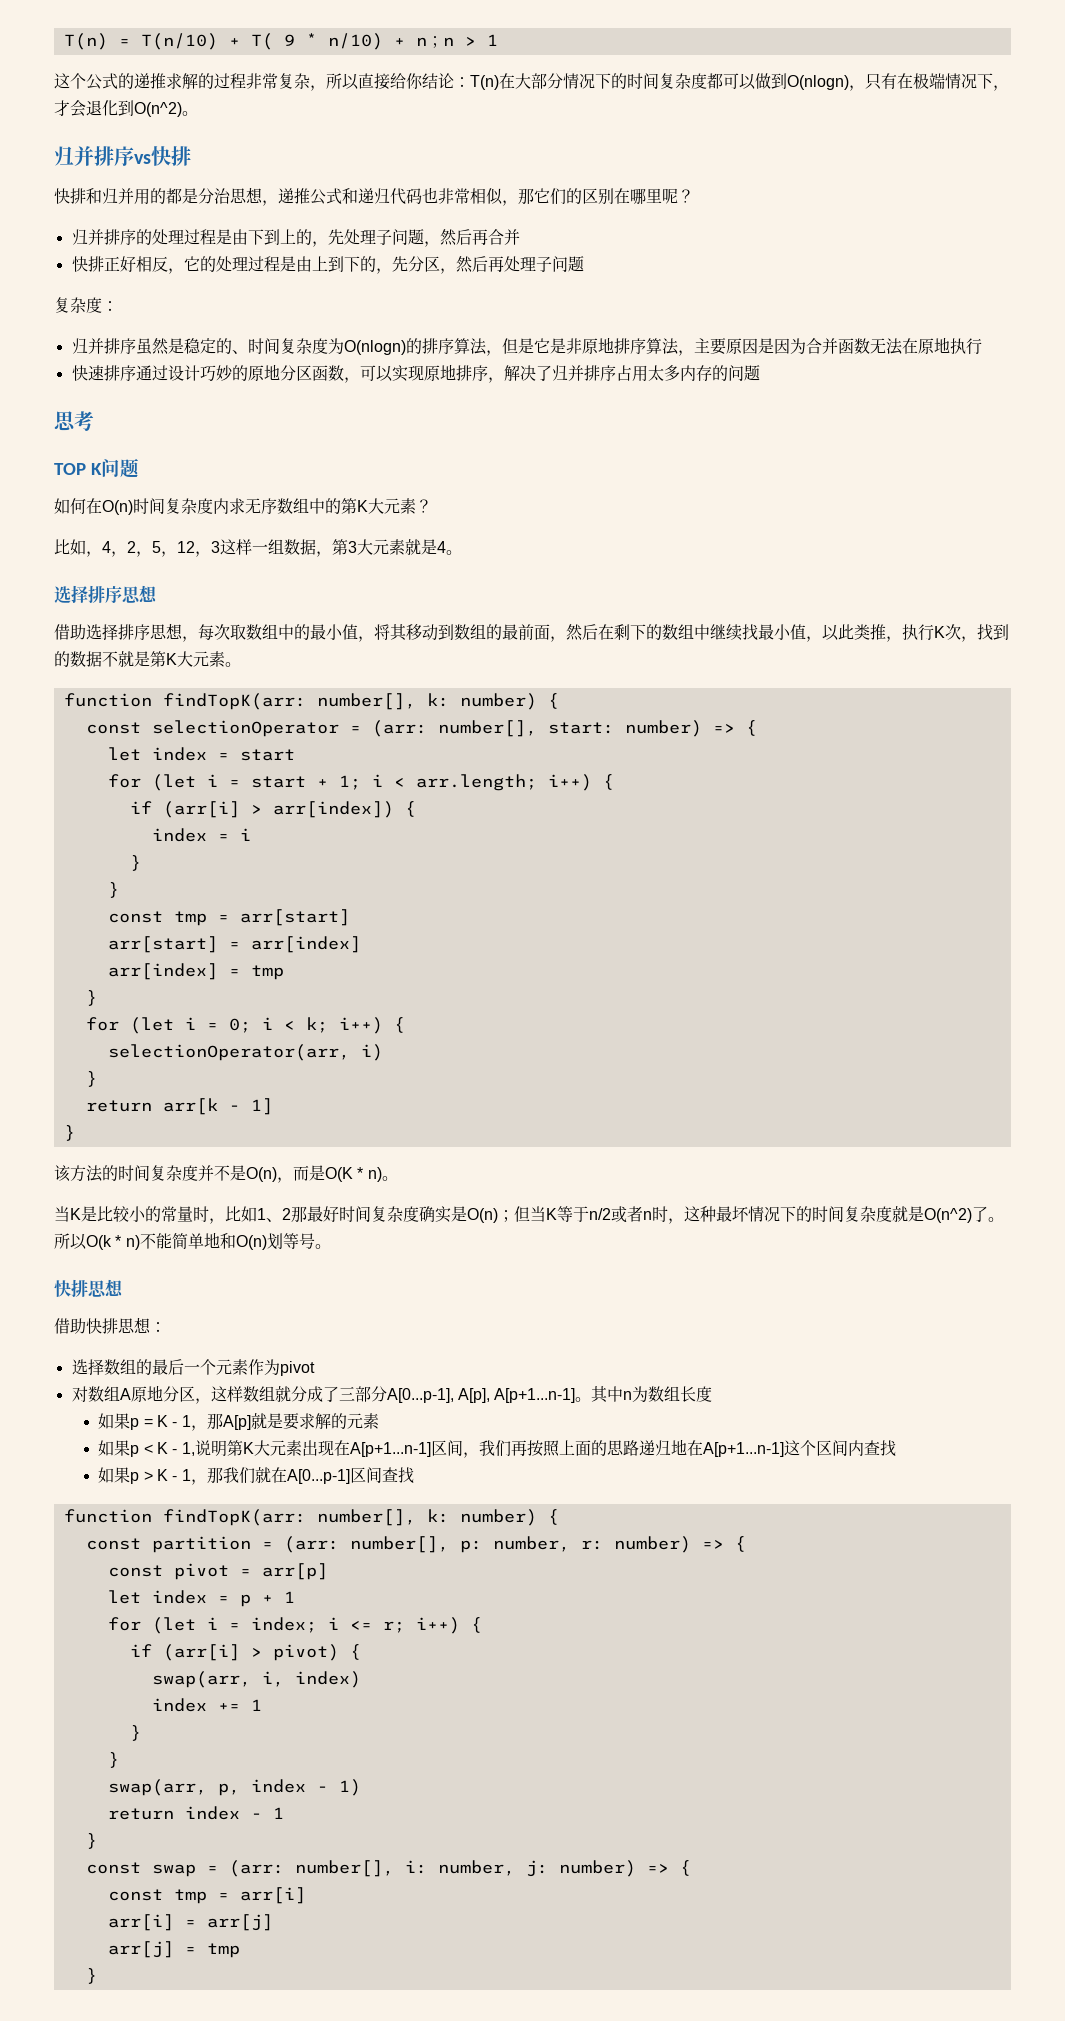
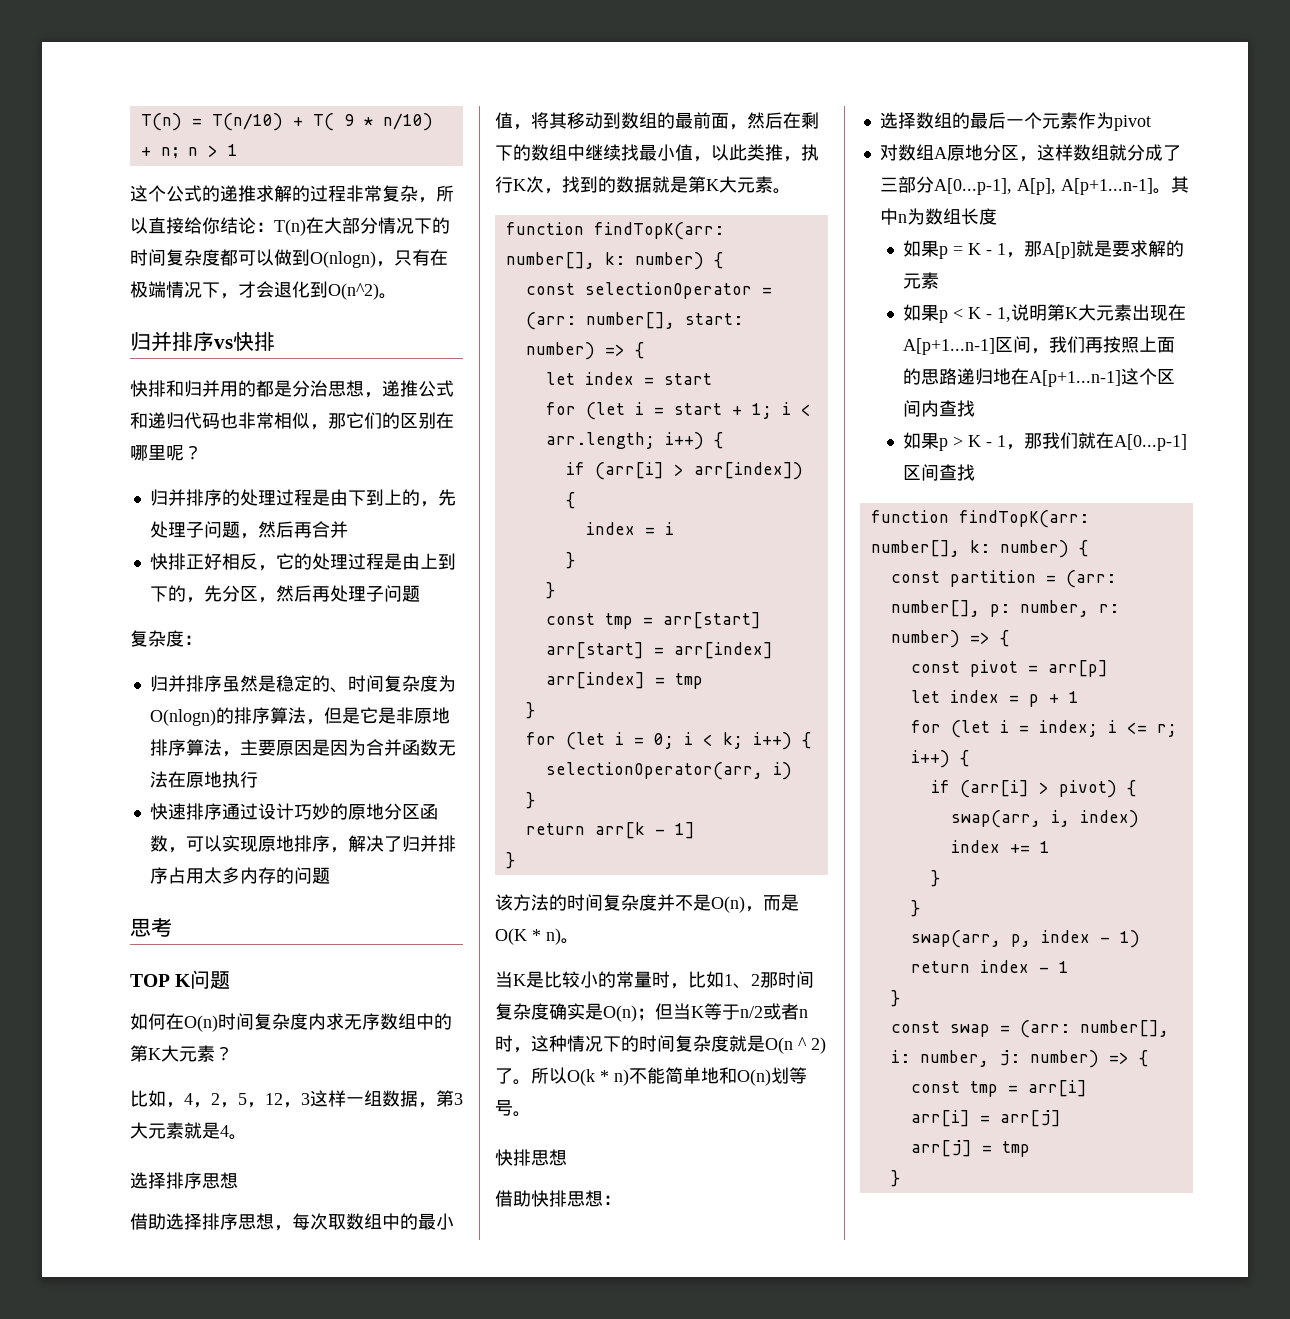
- 借助选择排序思想，每次取数组中的最小值，将其移动到数组的最前面，然后在剩下的数组中继续找最小值，以此类推，执行K次，找到的数据不就是第K大元素。
+ 借助选择排序思想，每次取数组中的最小值，将其移动到数组的最前面，然后在剩下的数组中继续找最小值，以此类推，执行K次，找到的数据就是第K大元素。
- 当K是比较小的常量时，比如1、2那最好时间复杂度确实是O(n)；但当K等于n/2或者n时，这种最坏情况下的时间复杂度就是O(n^2)了。
+ 当K是比较小的常量时，比如1、2那时间复杂度确实是O(n)；但当K等于n/2或者n时，这种情况下的时间复杂度就是O(n ^ 2)了。

